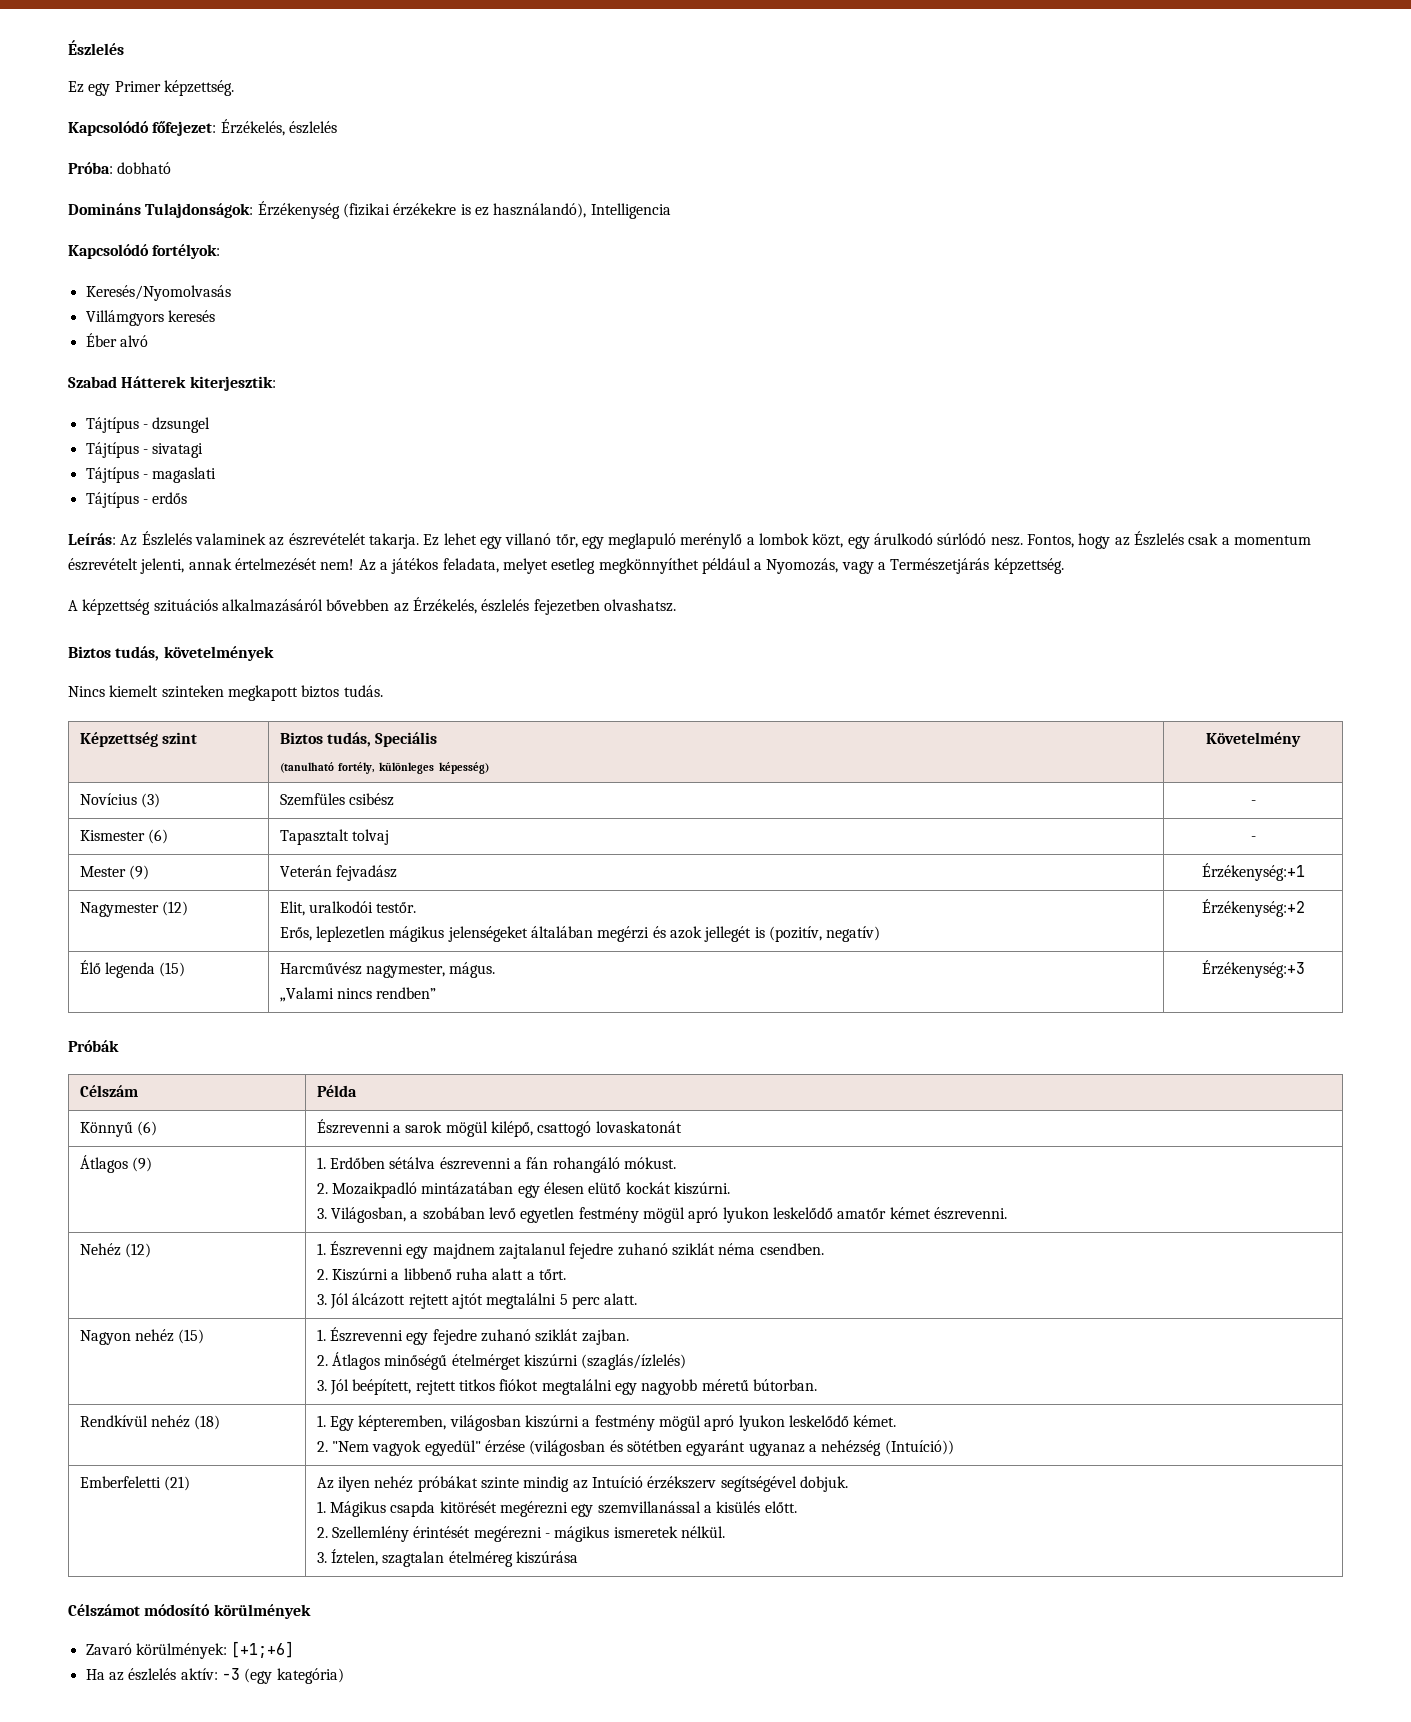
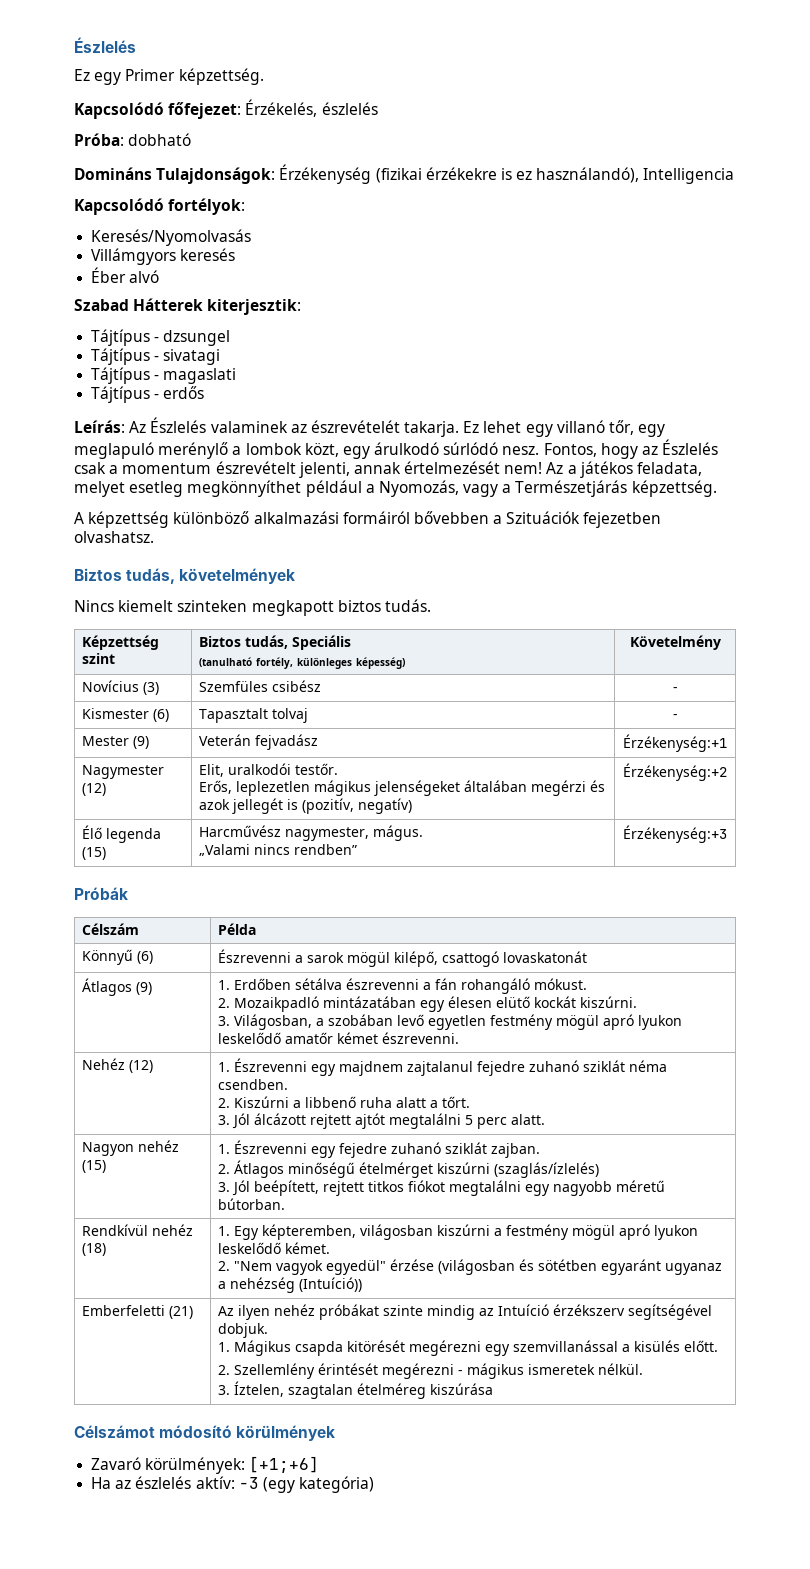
- A képzettség szituációs alkalmazásáról bővebben az Érzékelés, észlelés fejezetben olvashatsz.
+ A képzettség különböző alkalmazási formáiról bővebben a Szituációk fejezetben olvashatsz.

